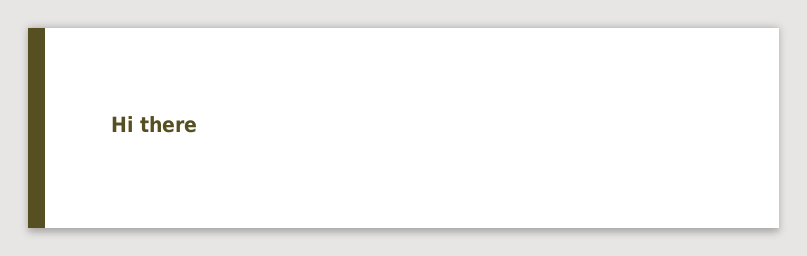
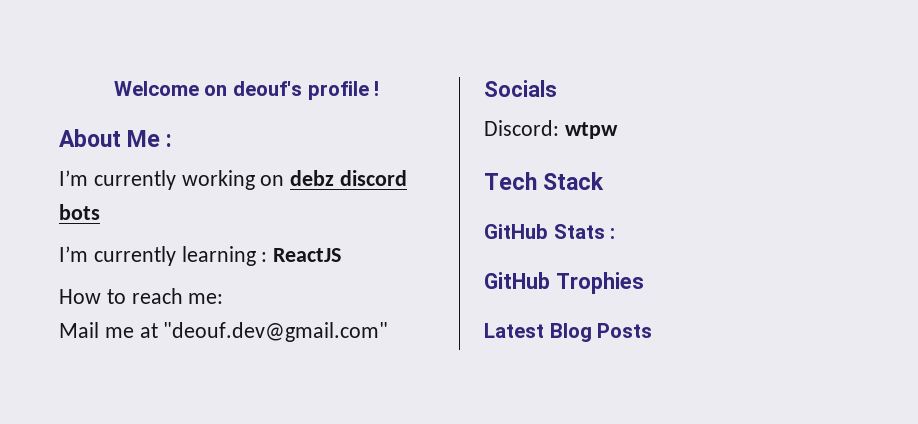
- Hi there
+ Welcome on deouf's profile !
+ About Me :
+ I’m currently working on debz discord bots
+ I’m currently learning : ReactJS
+ How to reach me:
+ Mail me at "deouf.dev@gmail.com"
+ Socials
+ Discord: wtpw
+ Tech Stack
+ GitHub Stats :
+ GitHub Trophies
+ Latest Blog Posts

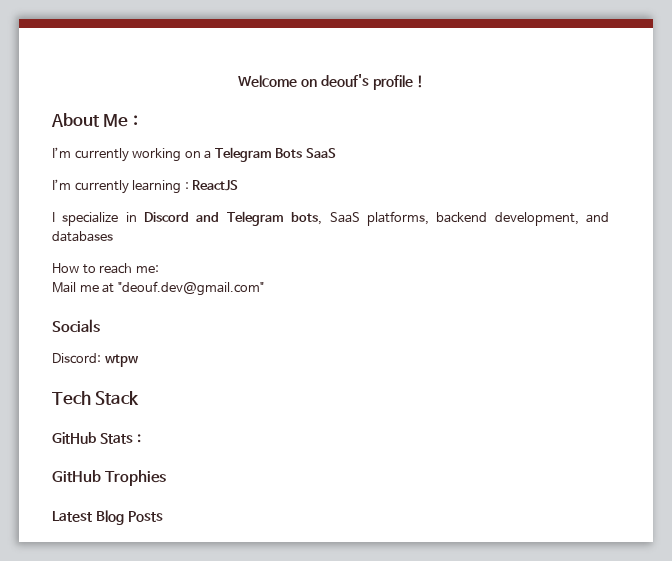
- I’m currently working on debz discord bots
+ I’m currently working on a Telegram Bots SaaS
+ I specialize in Discord and Telegram bots, SaaS platforms, backend development, and databases

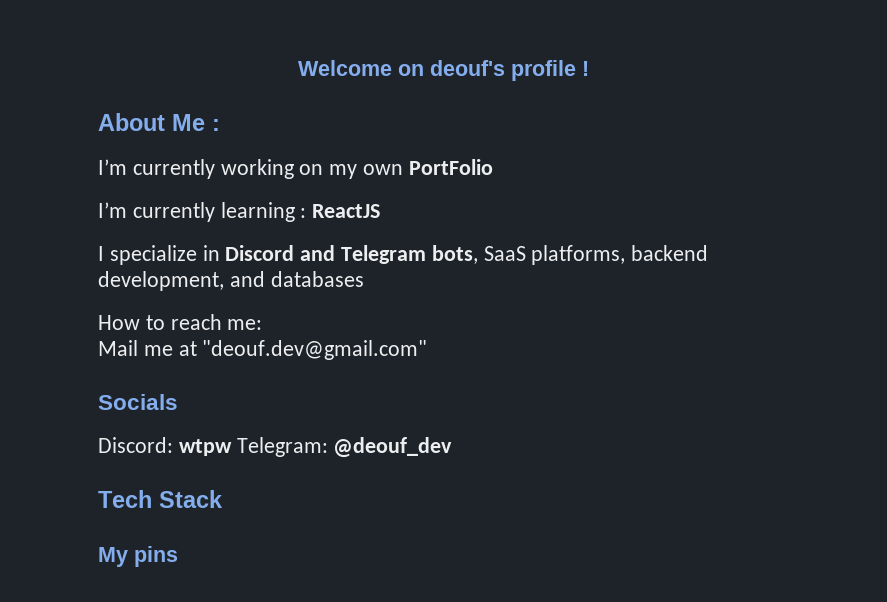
- I’m currently working on a Telegram Bots SaaS
+ I’m currently working on my own PortFolio
- Discord: wtpw
+ Discord: wtpw Telegram: @deouf_dev
- GitHub Stats :
- GitHub Trophies
- Latest Blog Posts
+ My pins

